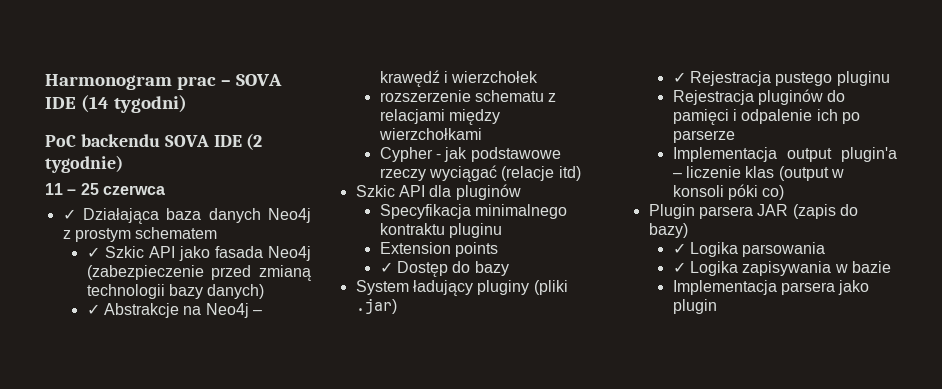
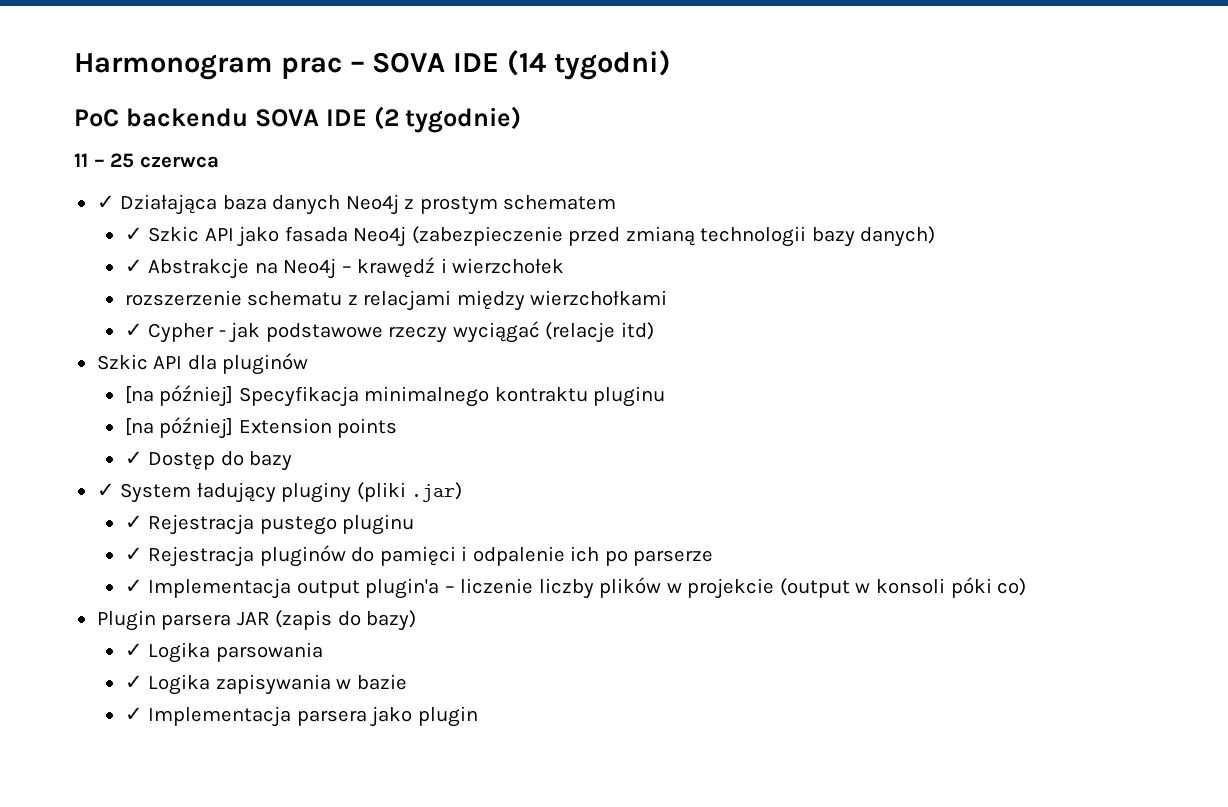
- Cypher - jak podstawowe rzeczy wyciągać (relacje itd)
+ ✓ Cypher - jak podstawowe rzeczy wyciągać (relacje itd)
- Specyfikacja minimalnego kontraktu pluginu
+ [na później] Specyfikacja minimalnego kontraktu pluginu
- Extension points
+ [na później] Extension points
- System ładujący pluginy (pliki .jar)
+ ✓ System ładujący pluginy (pliki .jar)
- Rejestracja pluginów do pamięci i odpalenie ich po parserze
+ ✓ Rejestracja pluginów do pamięci i odpalenie ich po parserze
- Implementacja output plugin'a – liczenie klas (output w konsoli póki co)
+ ✓ Implementacja output plugin'a – liczenie liczby plików w projekcie (output w konsoli póki co)
- Implementacja parsera jako plugin
+ ✓ Implementacja parsera jako plugin

